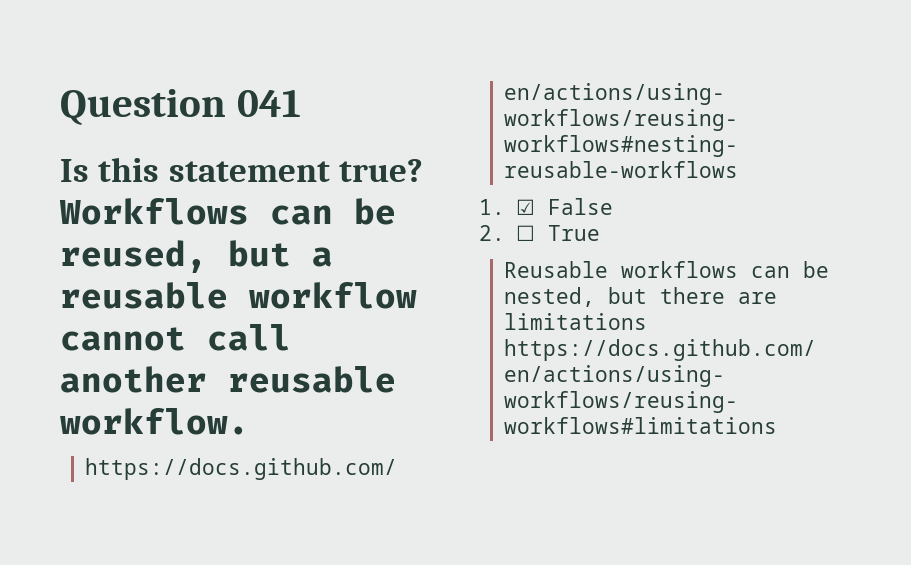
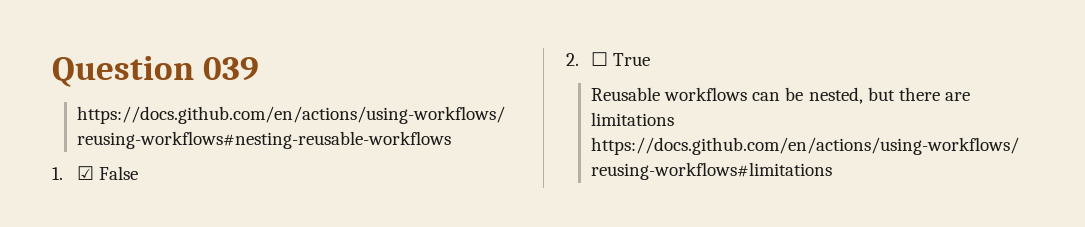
- Question 041
- Is this statement true? Workflows can be reused, but a reusable workflow cannot call another reusable workflow.
+ Question 039

